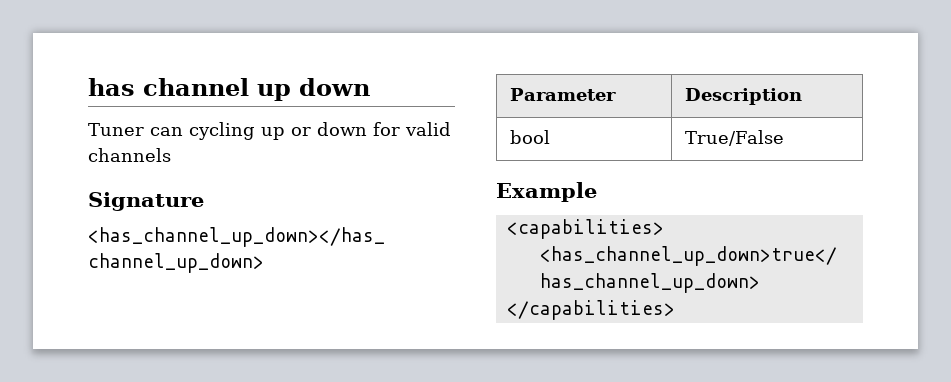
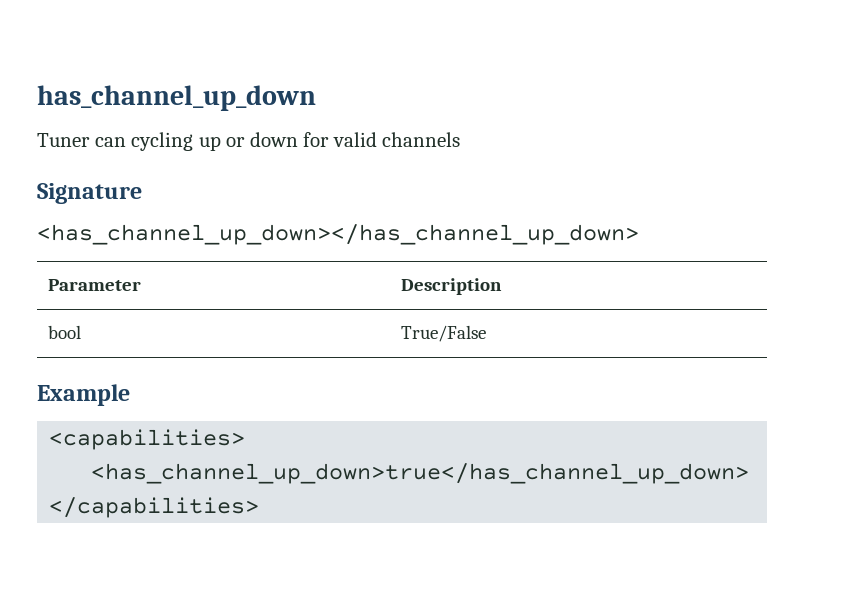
- has channel up down
+ has_channel_up_down

